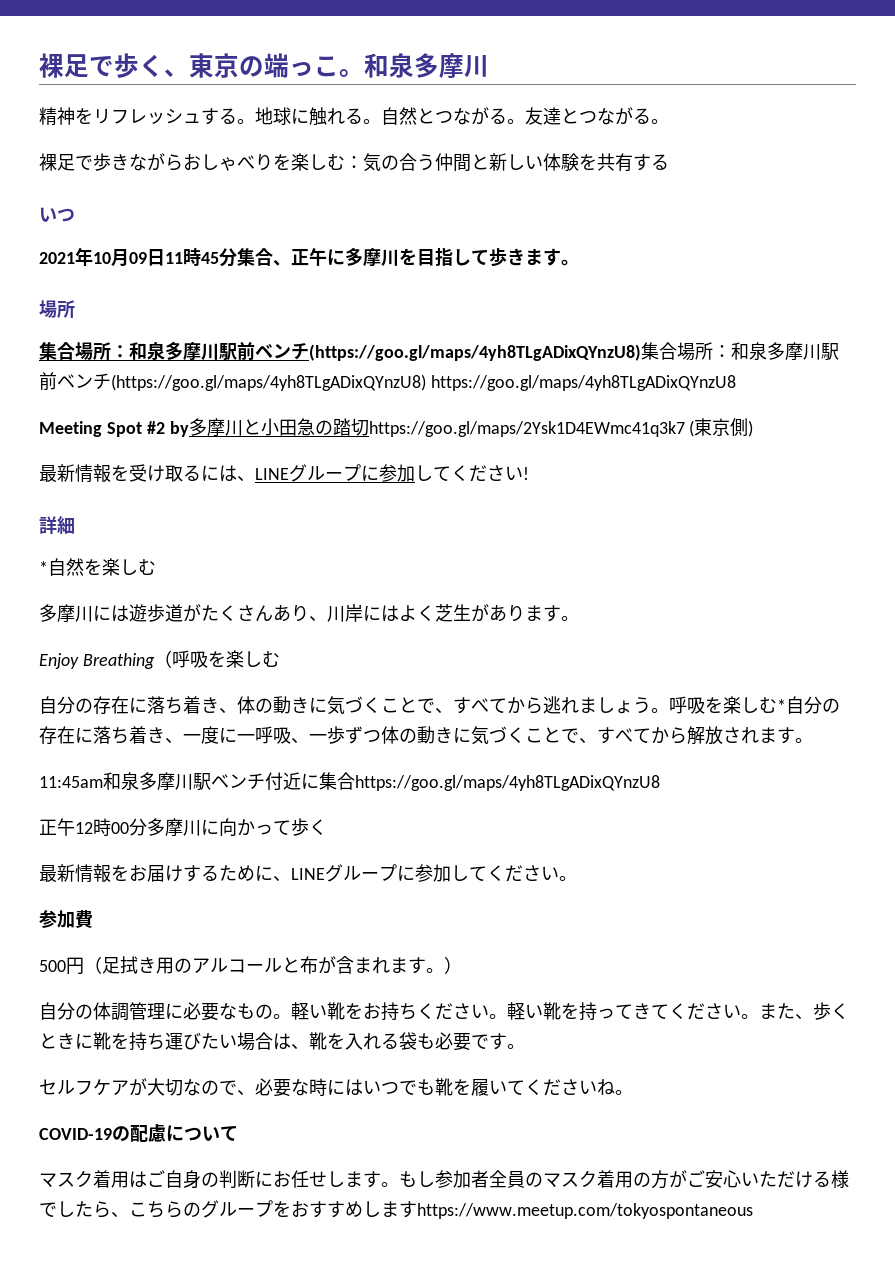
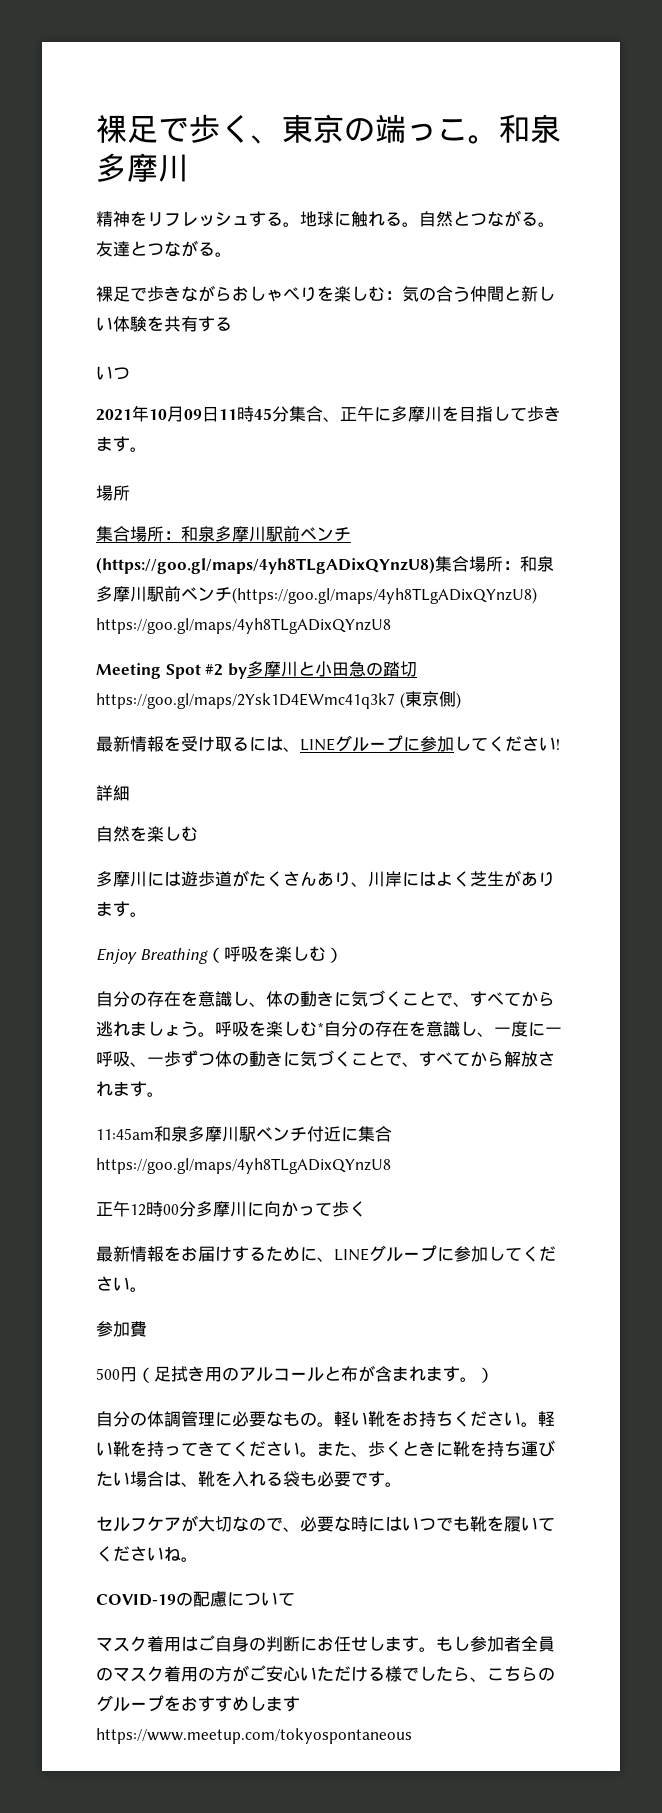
- *自然を楽しむ
+ 自然を楽しむ
- Enjoy Breathing（呼吸を楽しむ
- 自分の存在に落ち着き、体の動きに気づくことで、すべてから逃れましょう。
+ Enjoy Breathing（呼吸を楽しむ）
+ 自分の存在を意識し、体の動きに気づくことで、すべてから逃れましょう。
- 呼吸を楽しむ*自分の存在に落ち着き、一度に一呼吸、一歩ずつ体の動きに気づくことで、すべてから解放されます。
+ 呼吸を楽しむ*自分の存在を意識し、一度に一呼吸、一歩ずつ体の動きに気づくことで、すべてから解放されます。

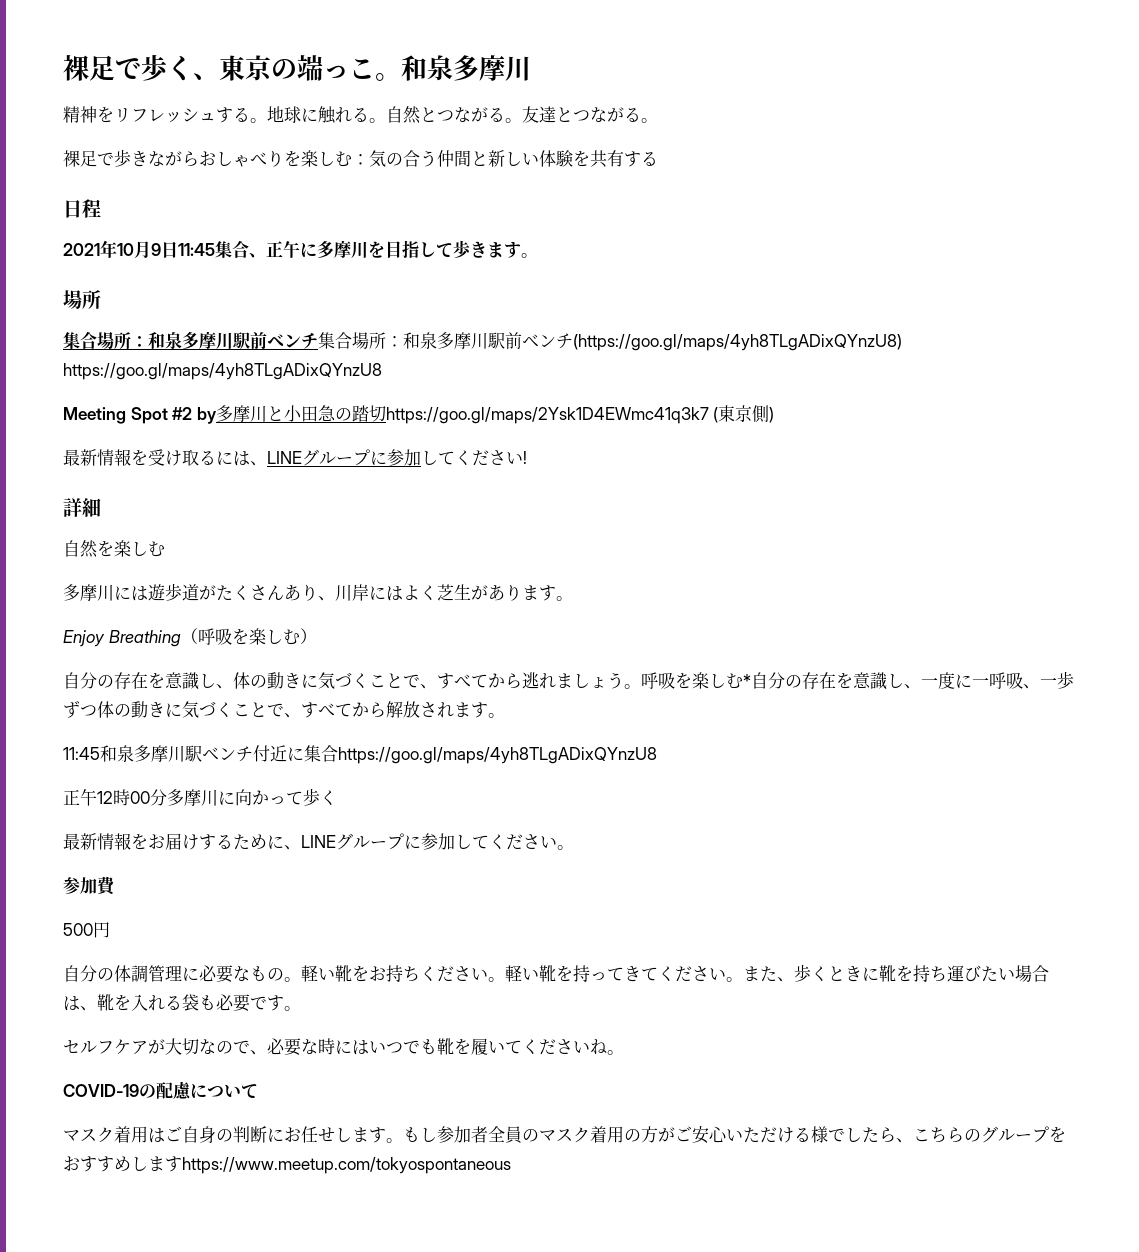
  裸足で歩きながらおしゃべりを楽しむ：気の合う仲間と新しい体験を共有する
- いつ
+ 日程
- 2021年10月09日11時45分集合、正午に多摩川を目指して歩きます。
+ 2021年10月9日11:45集合、正午に多摩川を目指して歩きます。
- 集合場所：和泉多摩川駅前ベンチ(https://goo.gl/maps/4yh8TLgADixQYnzU8)集合場所：和泉多摩川駅前ベンチ(https://goo.gl/maps/4yh8TLgADixQYnzU8) https://goo.gl/maps/4yh8TLgADixQYnzU8
+ 集合場所：和泉多摩川駅前ベンチ集合場所：和泉多摩川駅前ベンチ(https://goo.gl/maps/4yh8TLgADixQYnzU8) https://goo.gl/maps/4yh8TLgADixQYnzU8
- 11:45am和泉多摩川駅ベンチ付近に集合https://goo.gl/maps/4yh8TLgADixQYnzU8
+ 11:45和泉多摩川駅ベンチ付近に集合https://goo.gl/maps/4yh8TLgADixQYnzU8
- 500円（足拭き用のアルコールと布が含まれます。）
+ 500円

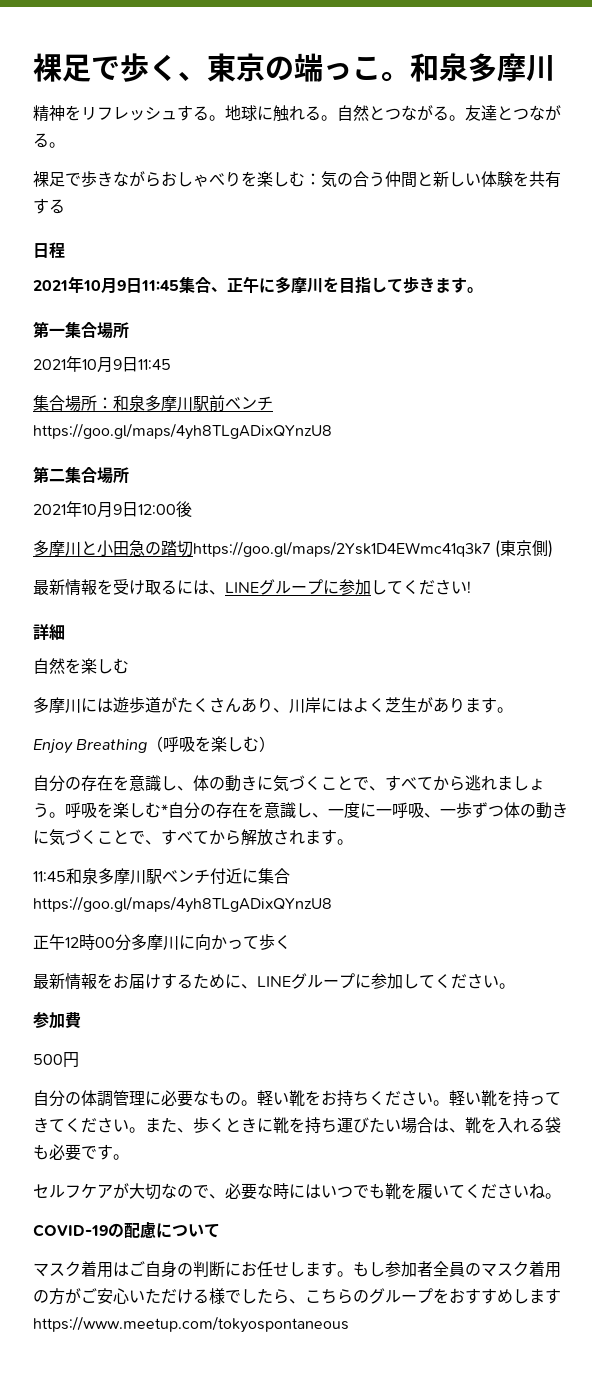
  2021年10月9日11:45集合、正午に多摩川を目指して歩きます。
- 場所
- 集合場所：和泉多摩川駅前ベンチ集合場所：和泉多摩川駅前ベンチ(https://goo.gl/maps/4yh8TLgADixQYnzU8) https://goo.gl/maps/4yh8TLgADixQYnzU8
- Meeting Spot #2 by多摩川と小田急の踏切https://goo.gl/maps/2Ysk1D4EWmc41q3k7 (東京側)
+ 第一集合場所
+ 2021年10月9日11:45
+ 集合場所：和泉多摩川駅前ベンチhttps://goo.gl/maps/4yh8TLgADixQYnzU8
+ 第二集合場所
+ 2021年10月9日12:00後
+ 多摩川と小田急の踏切https://goo.gl/maps/2Ysk1D4EWmc41q3k7 (東京側)

